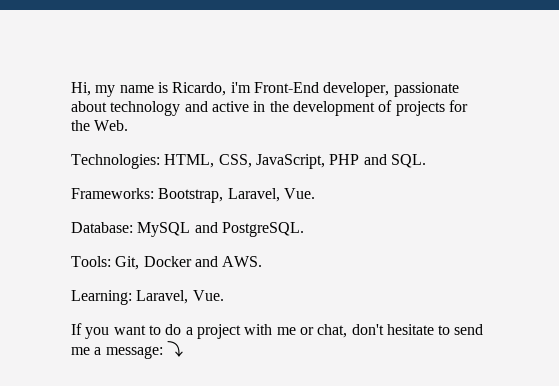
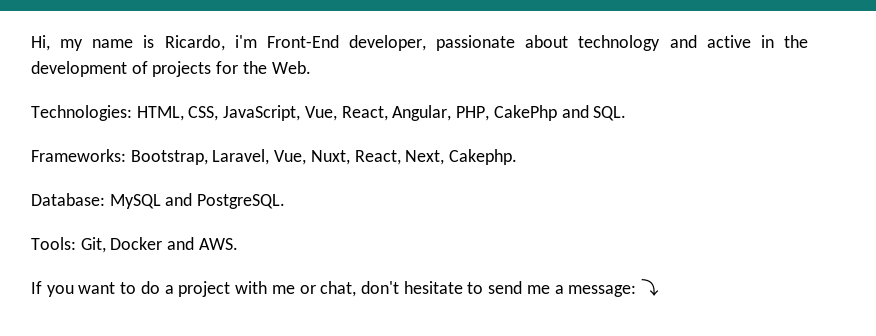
- Technologies: HTML, CSS, JavaScript, PHP and SQL.
+ Technologies: HTML, CSS, JavaScript, Vue, React, Angular, PHP, CakePhp and SQL.
- Frameworks: Bootstrap, Laravel, Vue.
+ Frameworks: Bootstrap, Laravel, Vue, Nuxt, React, Next, Cakephp.
- Learning: Laravel, Vue.

